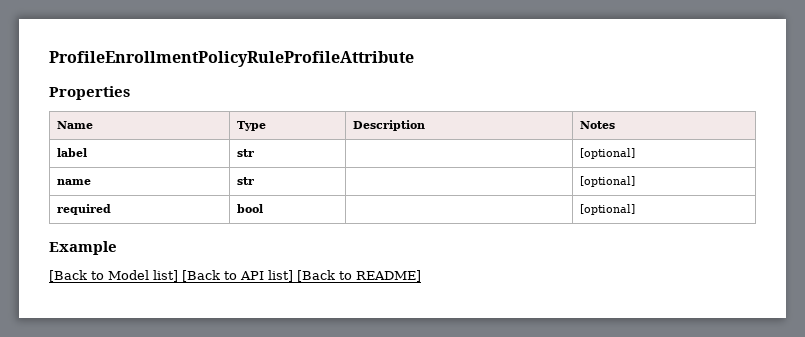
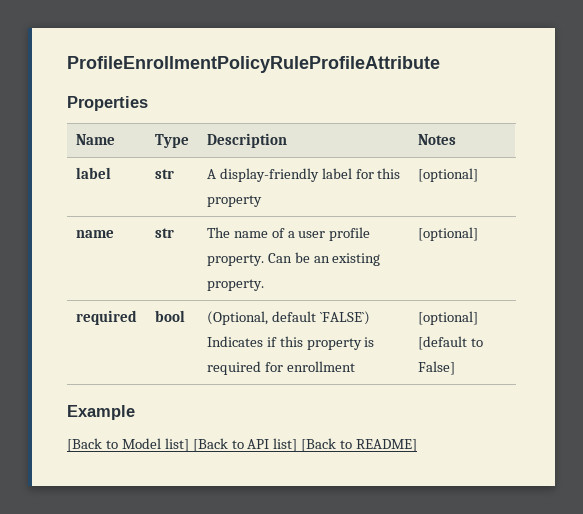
- label | str | | [optional]
- name | str | | [optional]
- required | bool | | [optional]
+ label | str | A display-friendly label for this property | [optional]
+ name | str | The name of a user profile property. Can be an existing property. | [optional]
+ required | bool | (Optional, default `FALSE`) Indicates if this property is required for enrollment | [optional] [default to False]

